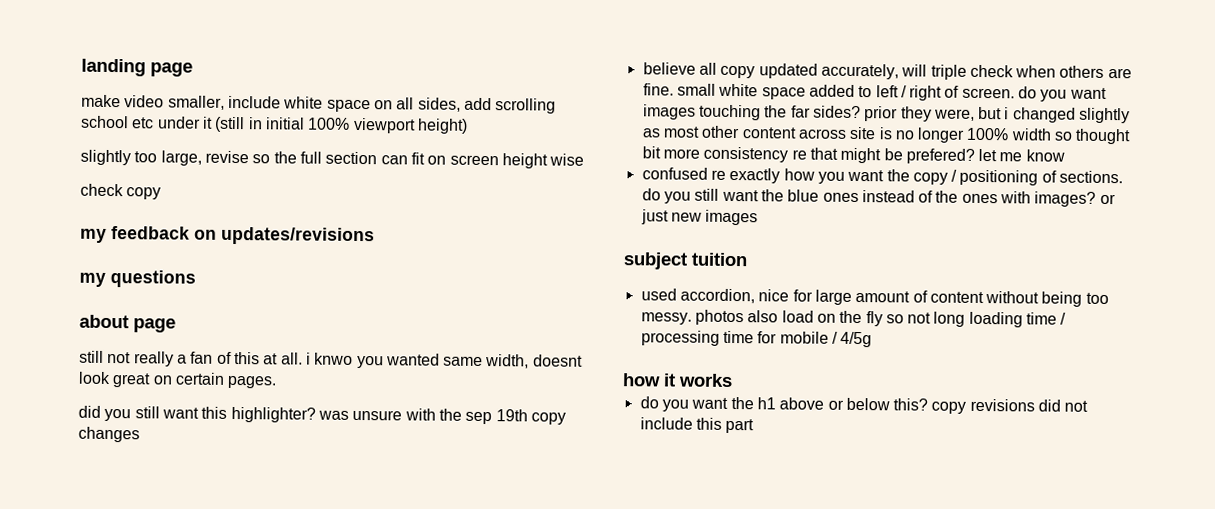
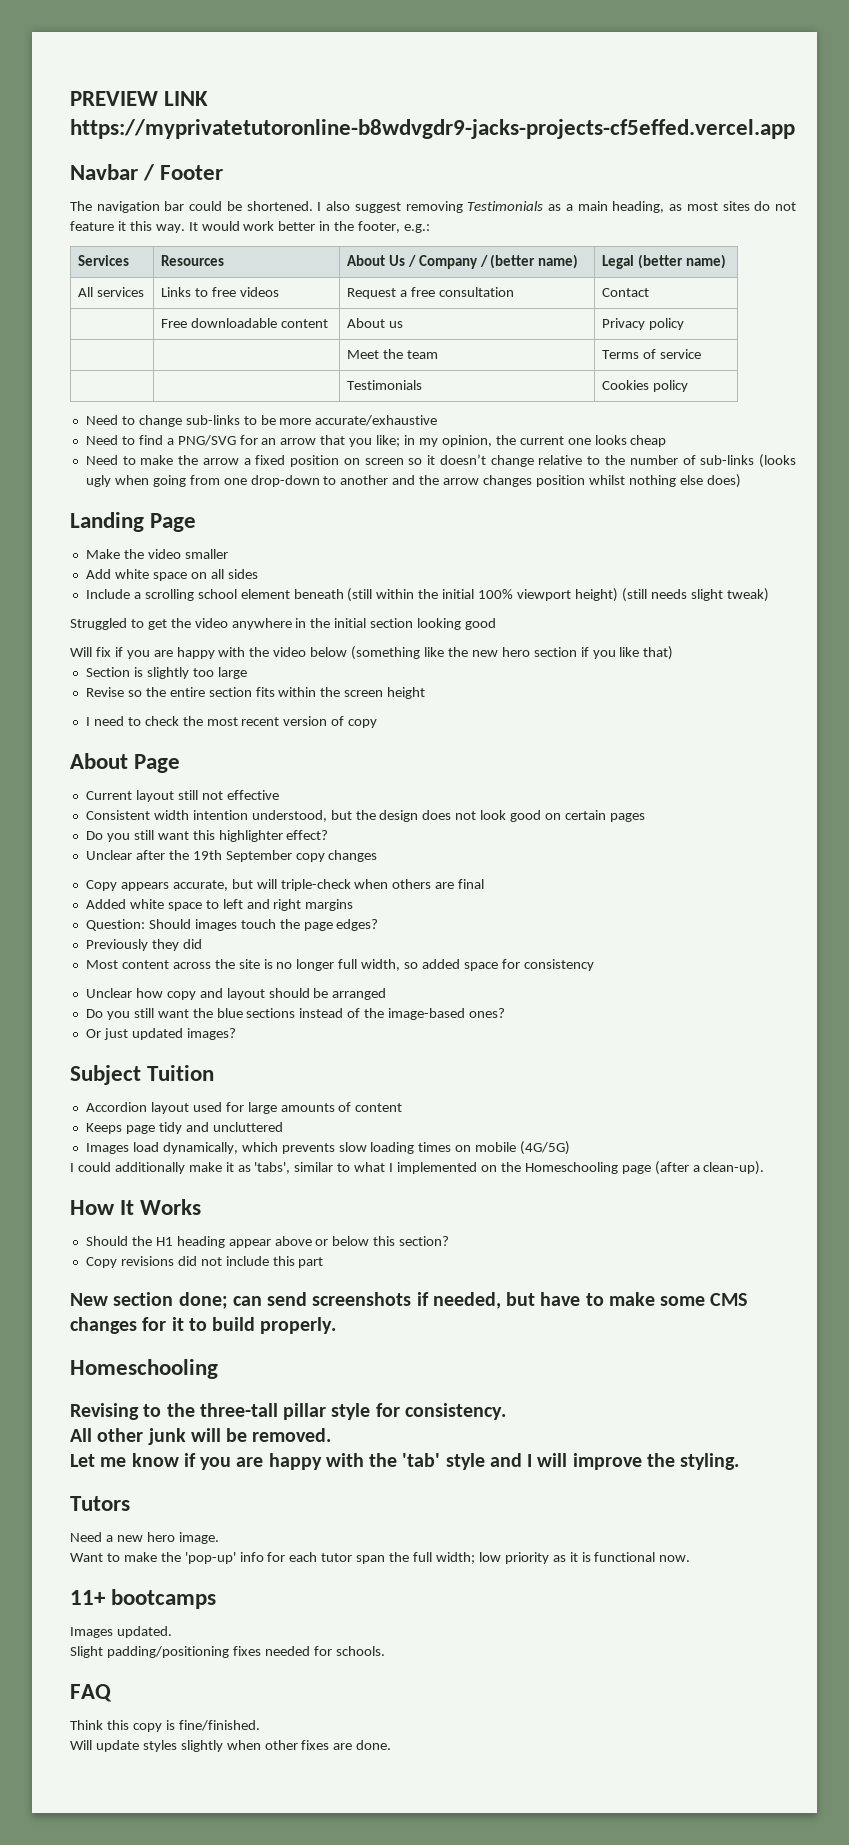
- landing page
- make video smaller, include white space on all sides, add scrolling school etc under it (still in initial 100% viewport height)
- slightly too large, revise so the full section can fit on screen height wise
- check copy
- my feedback on updates/revisions
- my questions
- about page
- still not really a fan of this at all. i knwo you wanted same width, doesnt look great on certain pages.
- did you still want this highlighter? was unsure with the sep 19th copy changes
- believe all copy updated accurately, will triple check when others are fine. small white space added to left / right of screen. do you want images touching the far sides? prior they were, but i changed slightly as most other content across site is no longer 100% width so thought bit more consistency re that might be prefered? let me know
- confused re exactly how you want the copy / positioning of sections. do you still want the blue ones instead of the ones with images? or just new images
- subject tuition
- used accordion, nice for large amount of content without being too messy. photos also load on the fly so not long loading time / processing time for mobile / 4/5g
- how it works
- do you want the h1 above or below this? copy revisions did not include this part
+ PREVIEW LINK https://myprivatetutoronline-b8wdvgdr9-jacks-projects-cf5effed.vercel.app
+ Navbar / Footer
+ The navigation bar could be shortened. I also suggest removing Testimonials as a main heading, as most sites do not feature it this way. It would work better in the footer, e.g.:
+ Services | Resources | About Us / Company / (better name) | Legal (better name)
+ All services | Links to free videos | Request a free consultation | Contact
+ | Free downloadable content | About us | Privacy policy
+ | | Meet the team | Terms of service
+ | | Testimonials | Cookies policy
+ Need to change sub-links to be more accurate/exhaustive
+ Need to find a PNG/SVG for an arrow that you like; in my opinion, the current one looks cheap
+ Need to make the arrow a fixed position on screen so it doesn’t change relative to the number of sub-links (looks ugly when going from one drop-down to another and the arrow changes position whilst nothing else does)
+ Landing Page
+ Make the video smaller
+ Add white space on all sides
+ Include a scrolling school element beneath (still within the initial 100% viewport height) (still needs slight tweak)
+ Struggled to get the video anywhere in the initial section looking good
+ Will fix if you are happy with the video below (something like the new hero section if you like that)
+ Section is slightly too large
+ Revise so the entire section fits within the screen height
+ I need to check the most recent version of copy
+ About Page
+ Current layout still not effective
+ Consistent width intention understood, but the design does not look good on certain pages
+ Do you still want this highlighter effect?
+ Unclear after the 19th September copy changes
+ Copy appears accurate, but will triple-check when others are final
+ Added white space to left and right margins
+ Question: Should images touch the page edges?
+ Previously they did
+ Most content across the site is no longer full width, so added space for consistency
+ Unclear how copy and layout should be arranged
+ Do you still want the blue sections instead of the image-based ones?
+ Or just updated images?
+ Subject Tuition
+ Accordion layout used for large amounts of content
+ Keeps page tidy and uncluttered
+ Images load dynamically, which prevents slow loading times on mobile (4G/5G)
+ I could additionally make it as 'tabs', similar to what I implemented on the Homeschooling page (after a clean-up).
+ How It Works
+ Should the H1 heading appear above or below this section?
+ Copy revisions did not include this part
+ New section done; can send screenshots if needed, but have to make some CMS changes for it to build properly.
+ Homeschooling
+ Revising to the three-tall pillar style for consistency.
+ All other junk will be removed.
+ Let me know if you are happy with the 'tab' style and I will improve the styling.
+ Tutors
+ Need a new hero image.
+ Want to make the 'pop-up' info for each tutor span the full width; low priority as it is functional now.
+ 11+ bootcamps
+ Images updated.
+ Slight padding/positioning fixes needed for schools.
+ FAQ
+ Think this copy is fine/finished.
+ Will update styles slightly when other fixes are done.

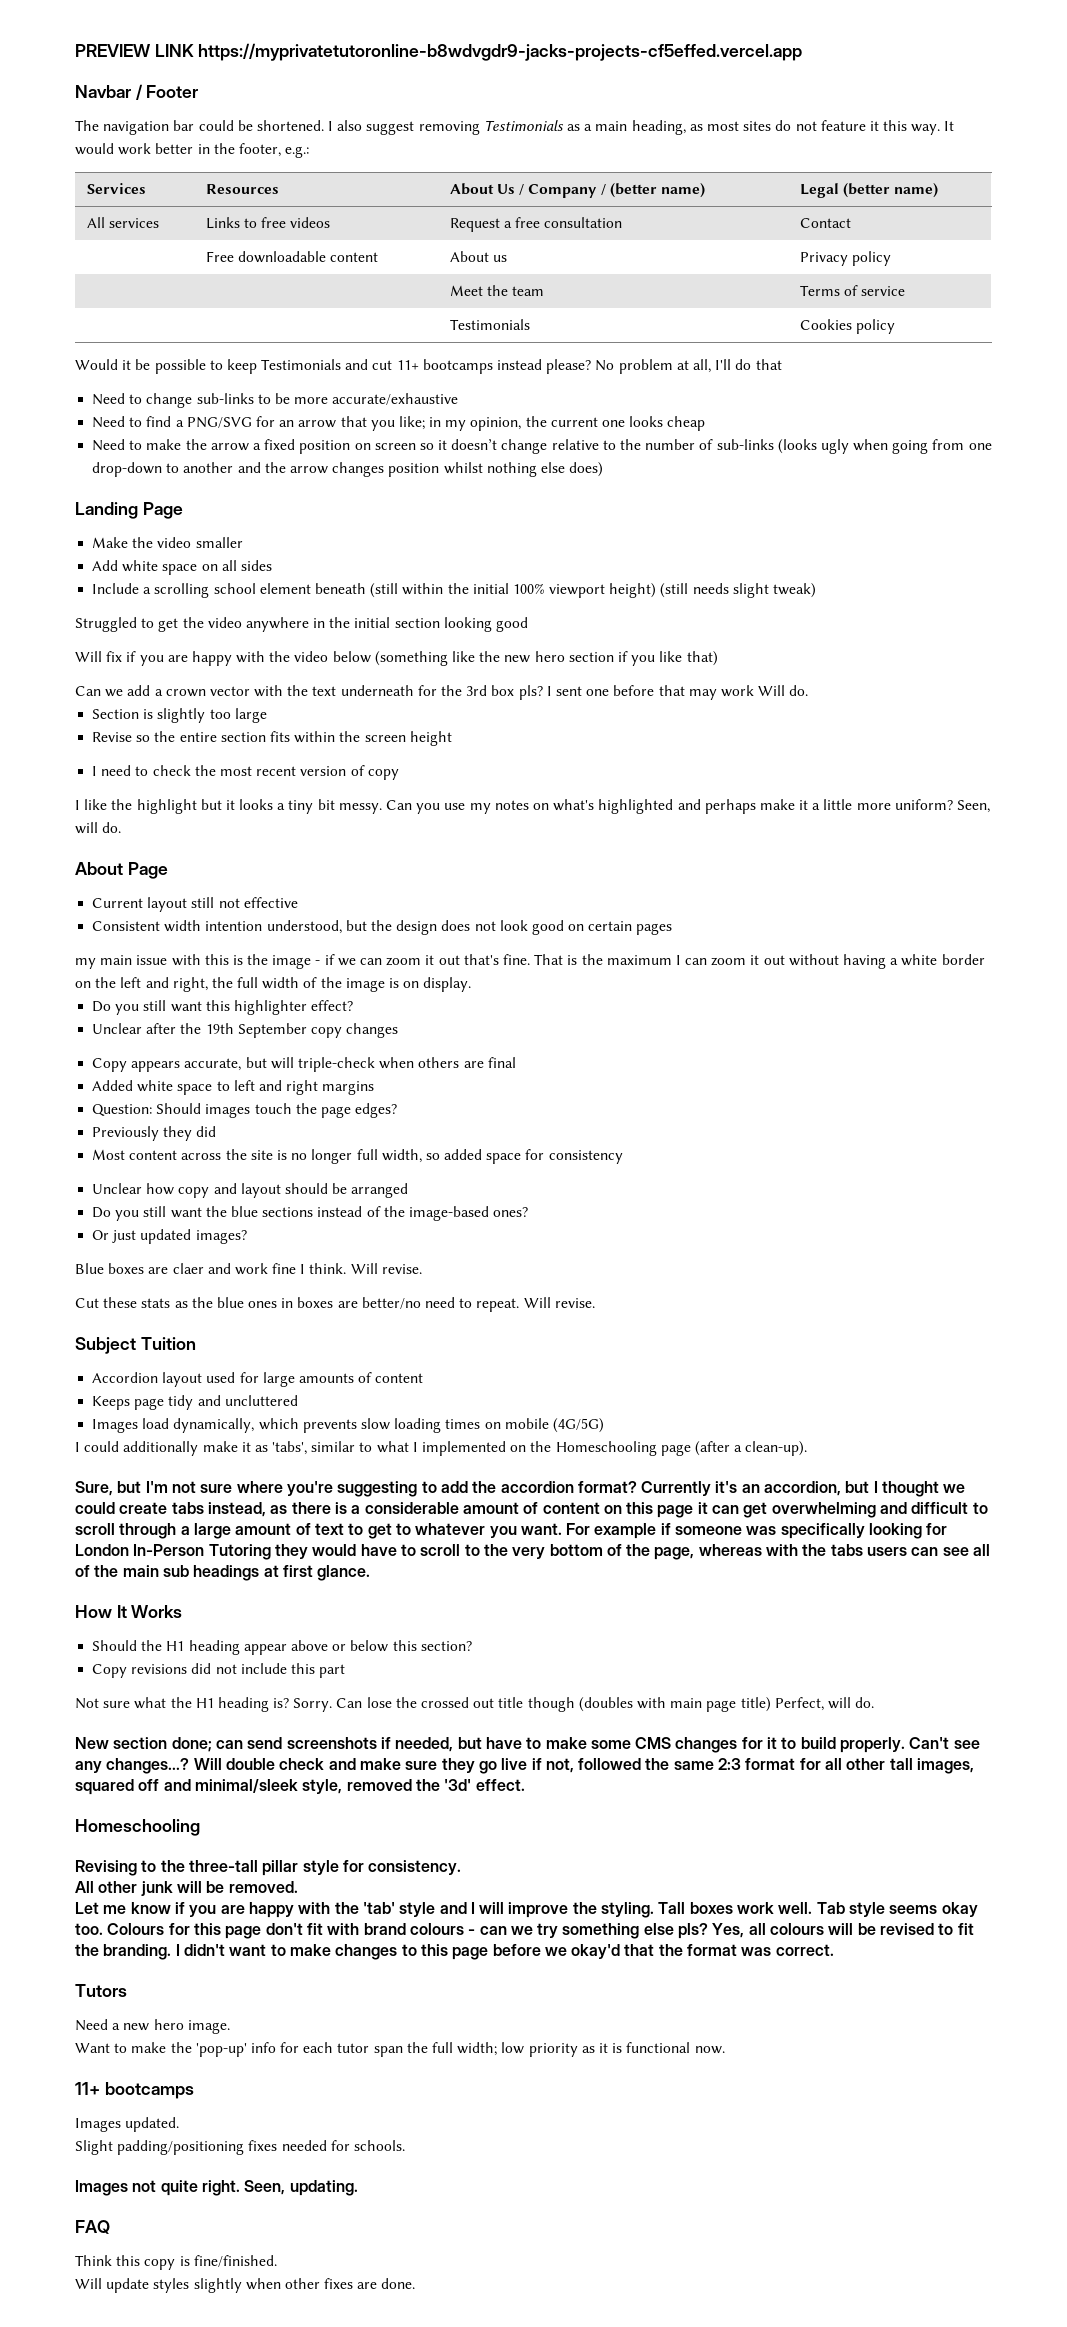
+ Would it be possible to keep Testimonials and cut 11+ bootcamps instead please? No problem at all, I'll do that
+ Can we add a crown vector with the text underneath for the 3rd box pls? I sent one before that may work Will do.
+ I like the highlight but it looks a tiny bit messy. Can you use my notes on what's highlighted and perhaps make it a little more uniform? Seen, will do.
+ my main issue with this is the image - if we can zoom it out that's fine. That is the maximum I can zoom it out without having a white border on the left and right, the full width of the image is on display.
+ Blue boxes are claer and work fine I think. Will revise.
+ Cut these stats as the blue ones in boxes are better/no need to repeat. Will revise.
+ Sure, but I'm not sure where you're suggesting to add the accordion format? Currently it's an accordion, but I thought we could create tabs instead, as there is a considerable amount of content on this page it can get overwhelming and difficult to scroll through a large amount of text to get to whatever you want. For example if someone was specifically looking for London In-Person Tutoring they would have to scroll to the very bottom of the page, whereas with the tabs users can see all of the main sub headings at first glance.
+ Not sure what the H1 heading is? Sorry. Can lose the crossed out title though (doubles with main page title) Perfect, will do.
+ Can't see any changes...? Will double check and make sure they go live if not, followed the same 2:3 format for all other tall images, squared off and minimal/sleek style, removed the '3d' effect.
+ Tall boxes work well. Tab style seems okay too. Colours for this page don't fit with brand colours - can we try something else pls? Yes, all colours will be revised to fit the branding. I didn't want to make changes to this page before we okay'd that the format was correct.
+ Images not quite right. Seen, updating.

